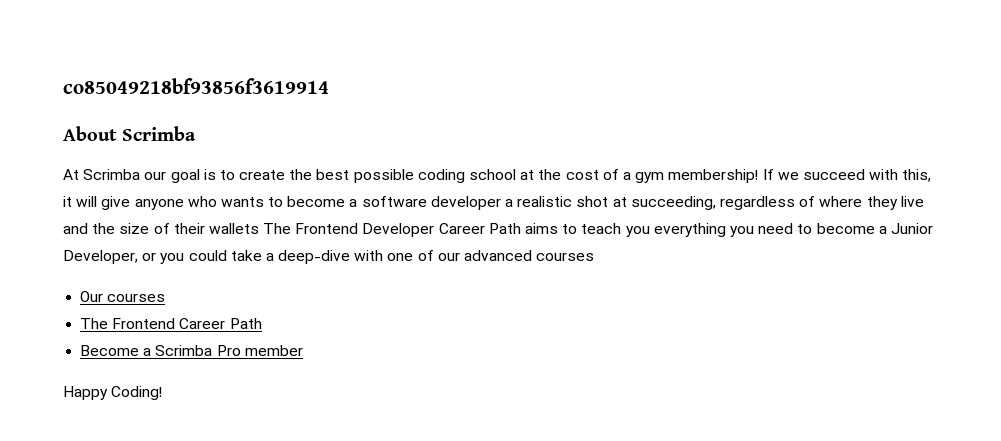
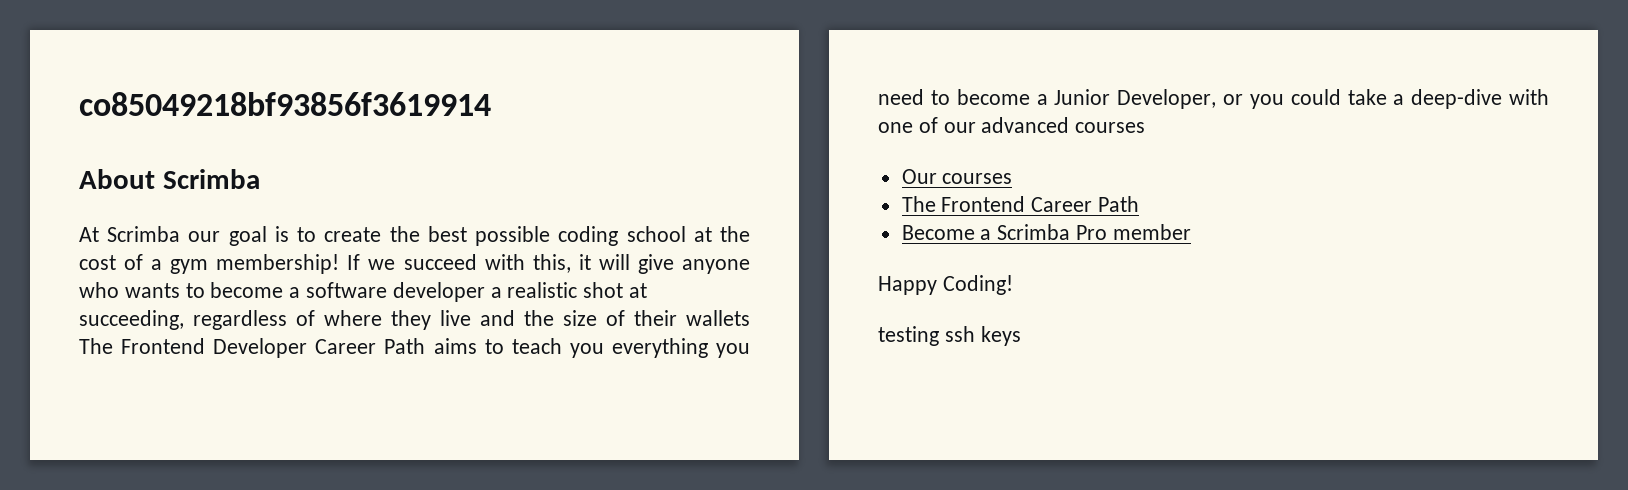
+ testing ssh keys

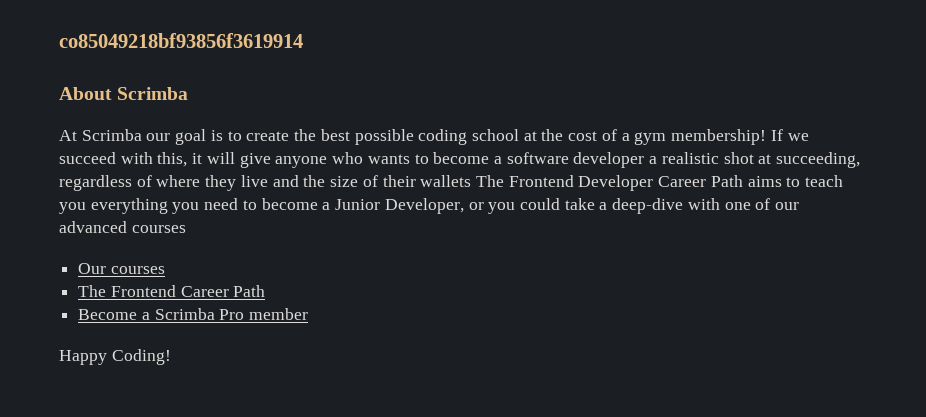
- testing ssh keys

